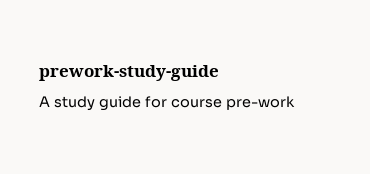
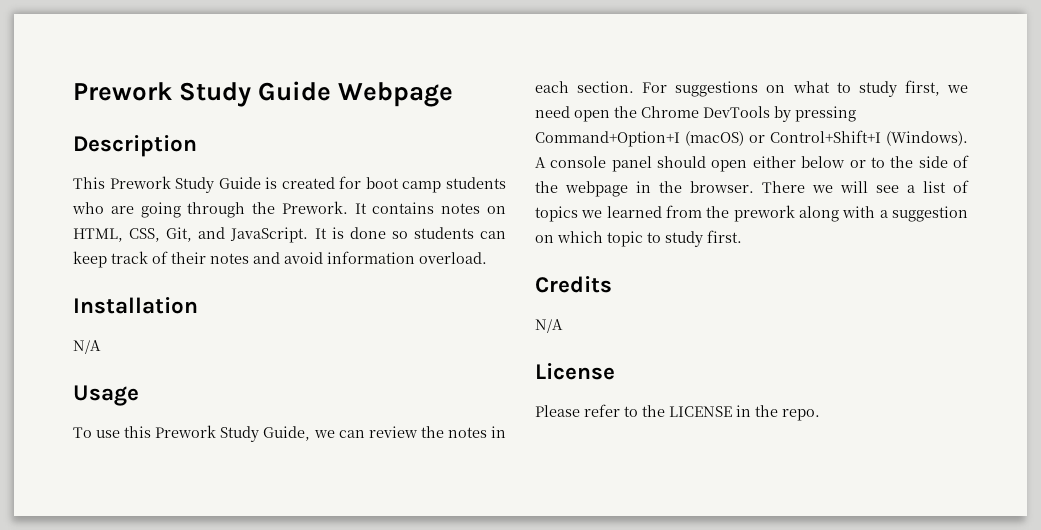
- prework-study-guide
- A study guide for course pre-work
+ Prework Study Guide Webpage
+ Description
+ This Prework Study Guide is created for boot camp students who are going through the Prework. It contains notes on HTML, CSS, Git, and JavaScript. It is done so students can keep track of their notes and avoid information overload.
+ Installation
+ N/A
+ Usage
+ To use this Prework Study Guide, we can review the notes in each section. For suggestions on what to study first, we need open the Chrome DevTools by pressing Command+Option+I (macOS) or Control+Shift+I (Windows). A console panel should open either below or to the side of the webpage in the browser. There we will see a list of topics we learned from the prework along with a suggestion on which topic to study first.
+ Credits
+ N/A
+ License
+ Please refer to the LICENSE in the repo.

